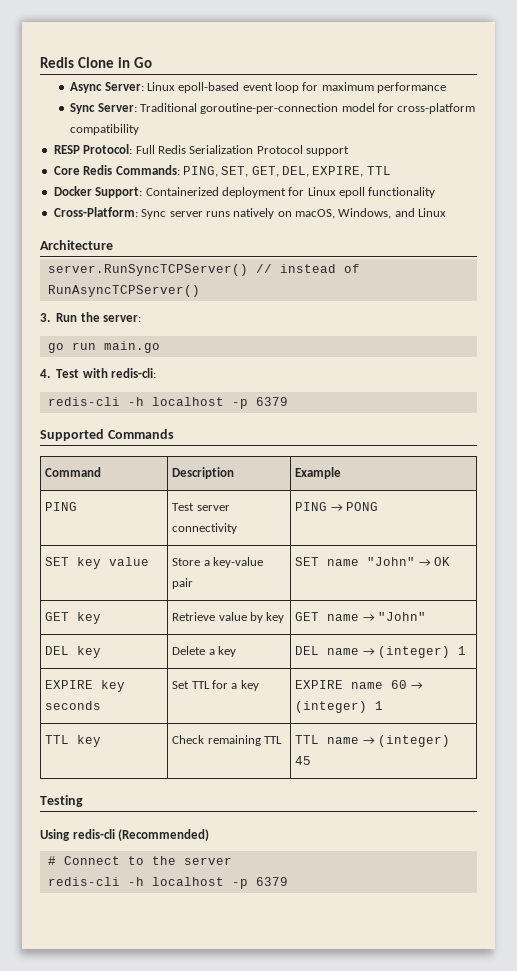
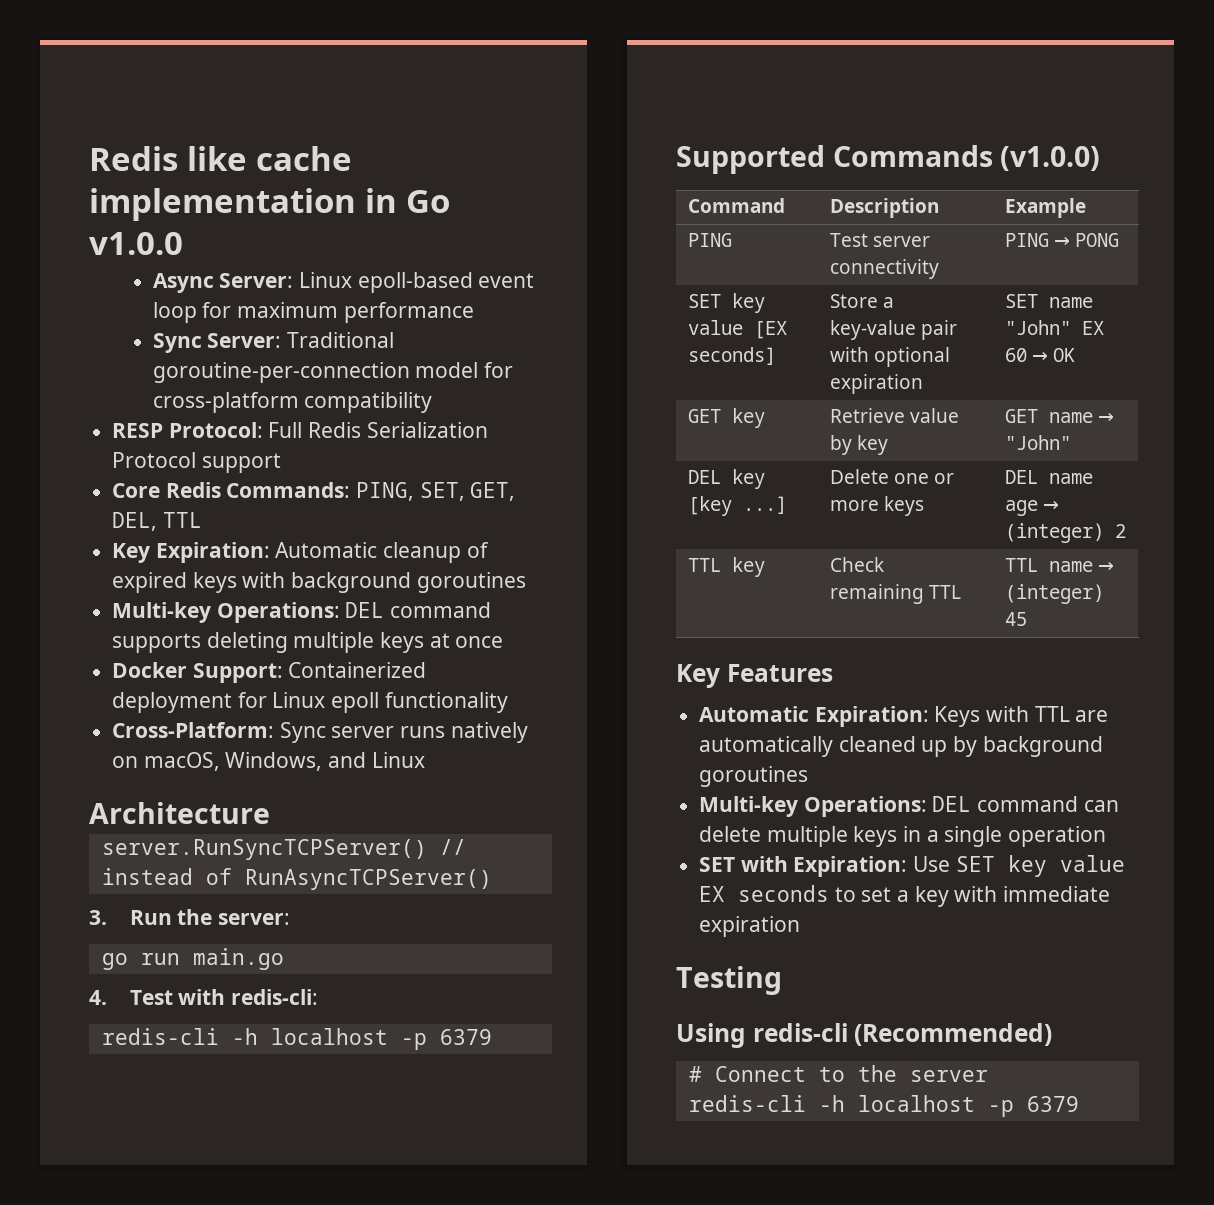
- Redis Clone in Go
+ Redis like cache implementation in Go v1.0.0
- Core Redis Commands: PING, SET, GET, DEL, EXPIRE, TTL
+ Core Redis Commands: PING, SET, GET, DEL, TTL
+ Key Expiration: Automatic cleanup of expired keys with background goroutines
+ Multi-key Operations: DEL command supports deleting multiple keys at once
- Supported Commands
+ Supported Commands (v1.0.0)
- SET key value | Store a key-value pair | SET name "John" → OK
+ SET key value [EX seconds] | Store a key-value pair with optional expiration | SET name "John" EX 60 → OK
- DEL key | Delete a key | DEL name → (integer) 1
- EXPIRE key seconds | Set TTL for a key | EXPIRE name 60 → (integer) 1
+ DEL key [key ...] | Delete one or more keys | DEL name age → (integer) 2
+ Key Features
+ Automatic Expiration: Keys with TTL are automatically cleaned up by background goroutines
+ Multi-key Operations: DEL command can delete multiple keys in a single operation
+ SET with Expiration: Use SET key value EX seconds to set a key with immediate expiration

